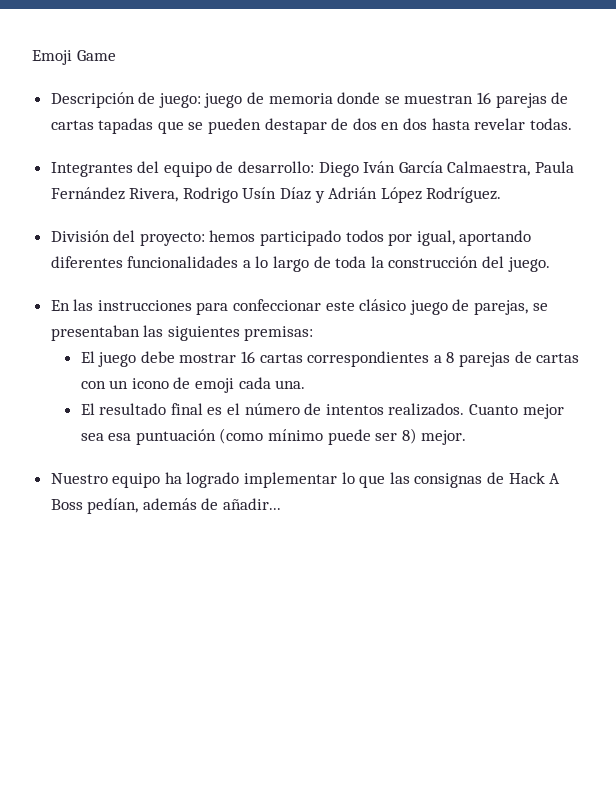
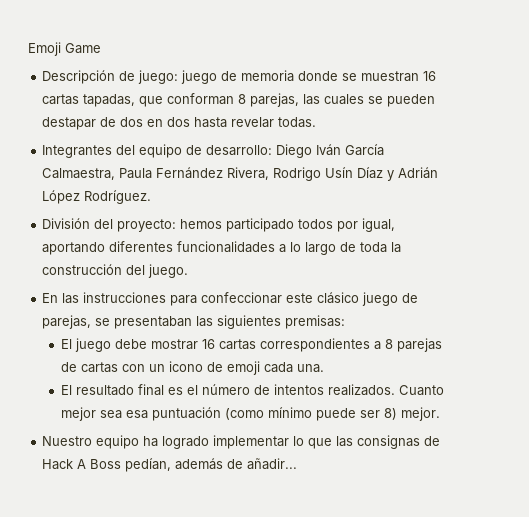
- Descripción de juego: juego de memoria donde se muestran 16 parejas de cartas tapadas que se pueden destapar de dos en dos hasta revelar todas.
+ Descripción de juego: juego de memoria donde se muestran 16 cartas tapadas, que conforman 8 parejas, las cuales se pueden destapar de dos en dos hasta revelar todas.

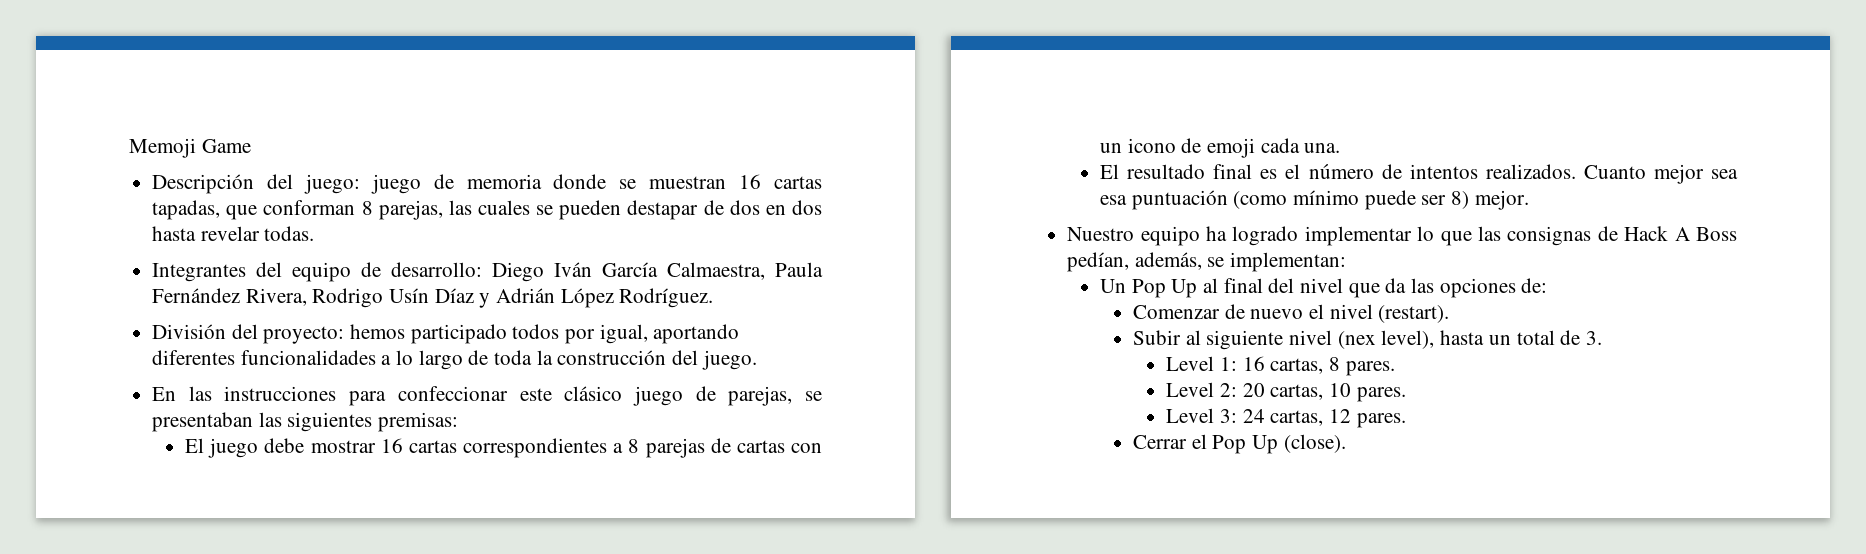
- Emoji Game
+ Memoji Game
- Descripción de juego: juego de memoria donde se muestran 16 cartas tapadas, que conforman 8 parejas, las cuales se pueden destapar de dos en dos hasta revelar todas.
+ Descripción del juego: juego de memoria donde se muestran 16 cartas tapadas, que conforman 8 parejas, las cuales se pueden destapar de dos en dos hasta revelar todas.
- Nuestro equipo ha logrado implementar lo que las consignas de Hack A Boss pedían, además de añadir...
+ Nuestro equipo ha logrado implementar lo que las consignas de Hack A Boss pedían, además, se implementan:
+ Un Pop Up al final del nivel que da las opciones de:
+ Comenzar de nuevo el nivel (restart).
+ Subir al siguiente nivel (nex level), hasta un total de 3.
+ Level 1: 16 cartas, 8 pares.
+ Level 2: 20 cartas, 10 pares.
+ Level 3: 24 cartas, 12 pares.
+ Cerrar el Pop Up (close).

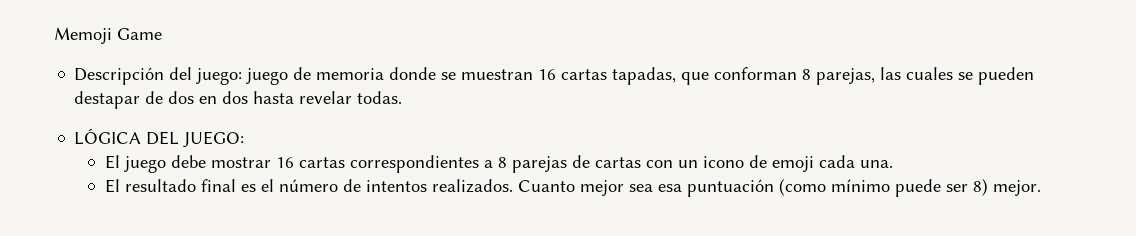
- Integrantes del equipo de desarrollo: Diego Iván García Calmaestra, Paula Fernández Rivera, Rodrigo Usín Díaz y Adrián López Rodríguez.
- División del proyecto: hemos participado todos por igual, aportando diferentes funcionalidades a lo largo de toda la construcción del juego.
- En las instrucciones para confeccionar este clásico juego de parejas, se presentaban las siguientes premisas:
+ LÓGICA DEL JUEGO:
- Nuestro equipo ha logrado implementar lo que las consignas de Hack A Boss pedían, además, se implementan:
- Un Pop Up al final del nivel que da las opciones de:
- Comenzar de nuevo el nivel (restart).
- Subir al siguiente nivel (nex level), hasta un total de 3.
- Level 1: 16 cartas, 8 pares.
- Level 2: 20 cartas, 10 pares.
- Level 3: 24 cartas, 12 pares.
- Cerrar el Pop Up (close).

